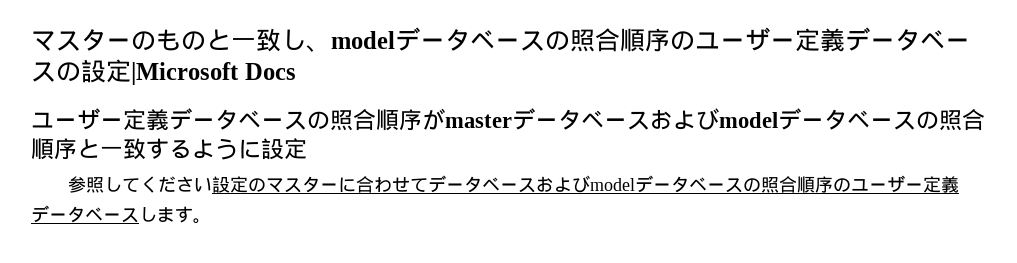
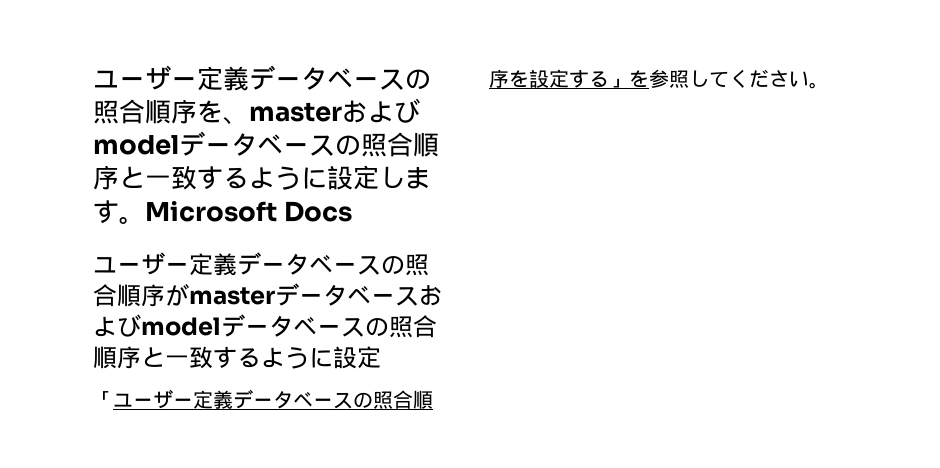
- マスターのものと一致し、modelデータベースの照合順序のユーザー定義データベースの設定|Microsoft Docs
+ ユーザー定義データベースの照合順序を、masterおよびmodelデータベースの照合順序と一致するように設定します。Microsoft Docs
- 参照してください設定のマスターに合わせてデータベースおよびmodelデータベースの照合順序のユーザー定義データベースします。
+ 「ユーザー定義データベースの照合順序を設定する」を参照してください。

